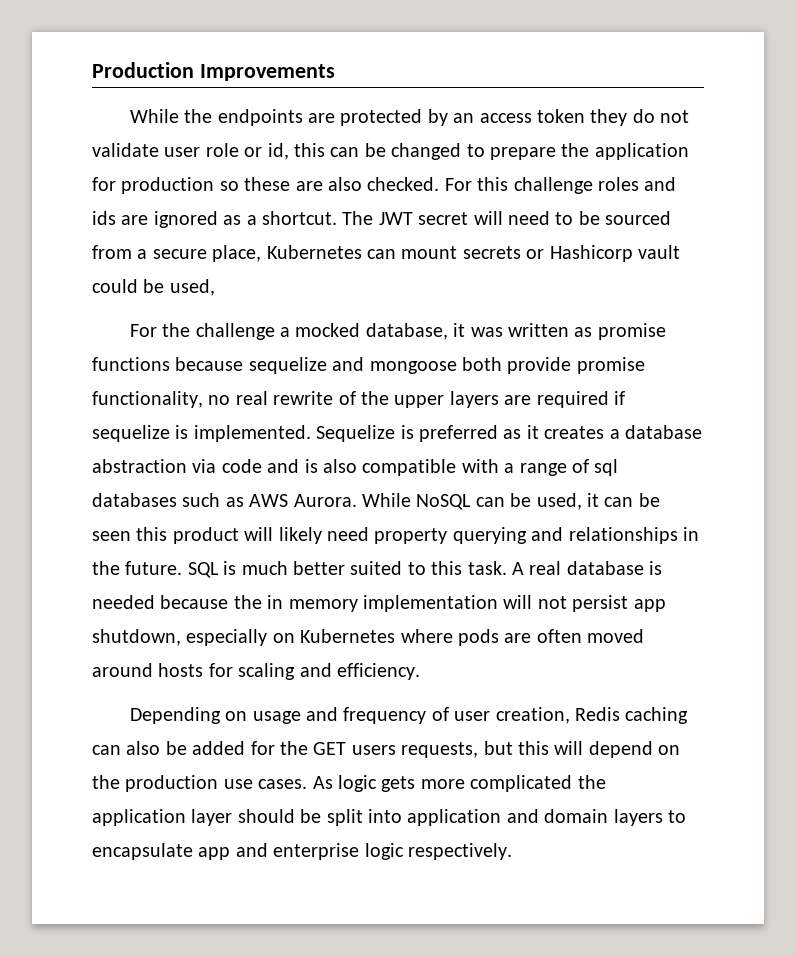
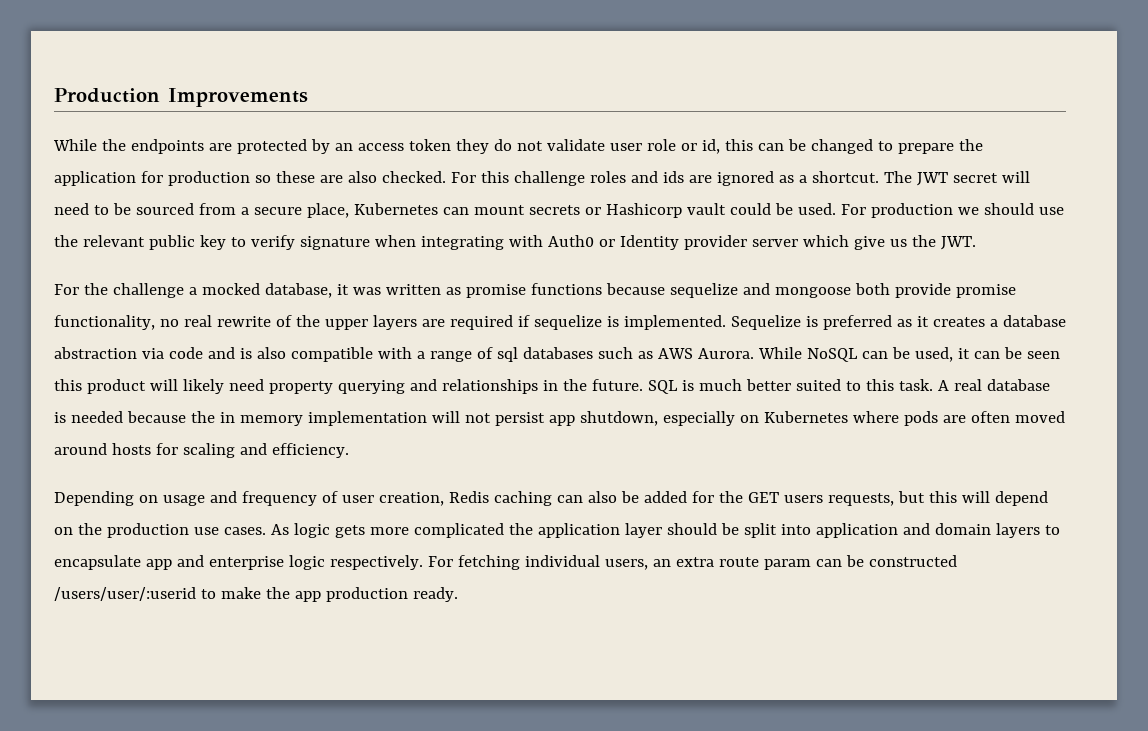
- The JWT secret will need to be sourced from a secure place, Kubernetes can mount secrets or Hashicorp vault could be used,
+ The JWT secret will need to be sourced from a secure place, Kubernetes can mount secrets or Hashicorp vault could be used. For production we should use the relevant public key to verify signature when integrating with Auth0 or Identity provider server which give us the JWT.
+ For fetching individual users, an extra route param can be constructed /users/user/:userid to make the app production ready.

